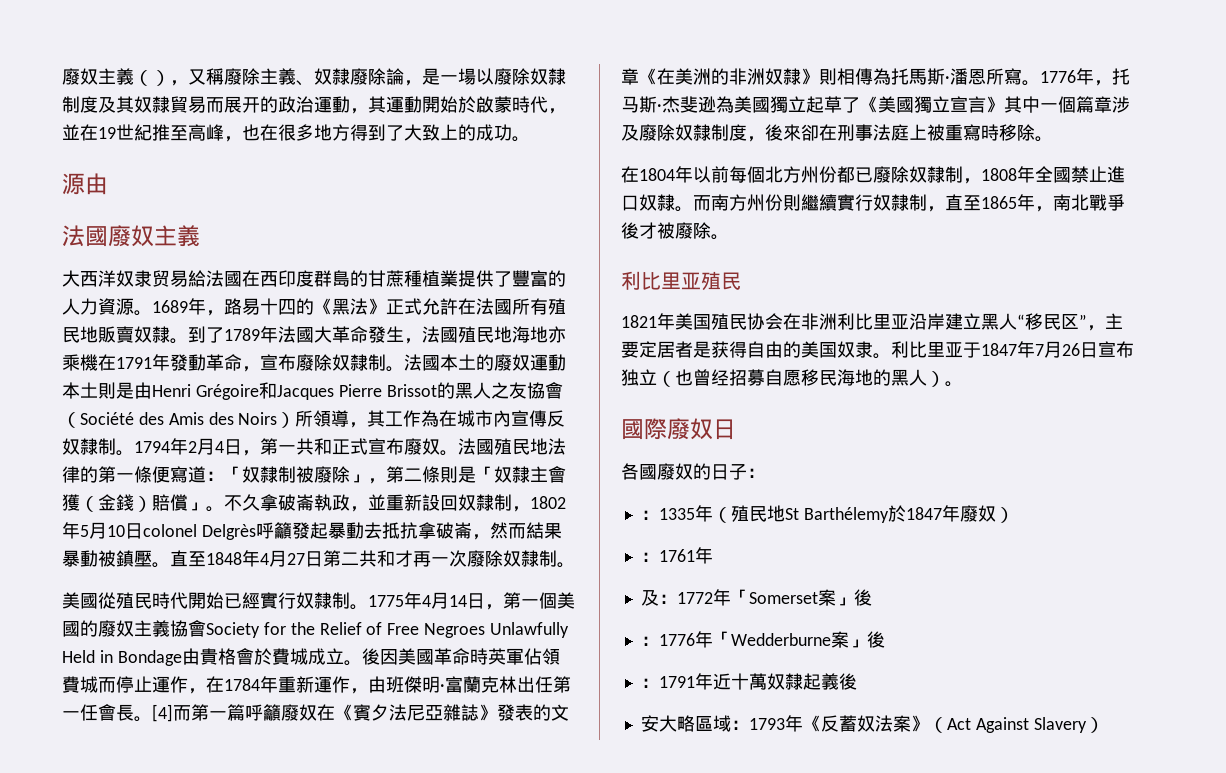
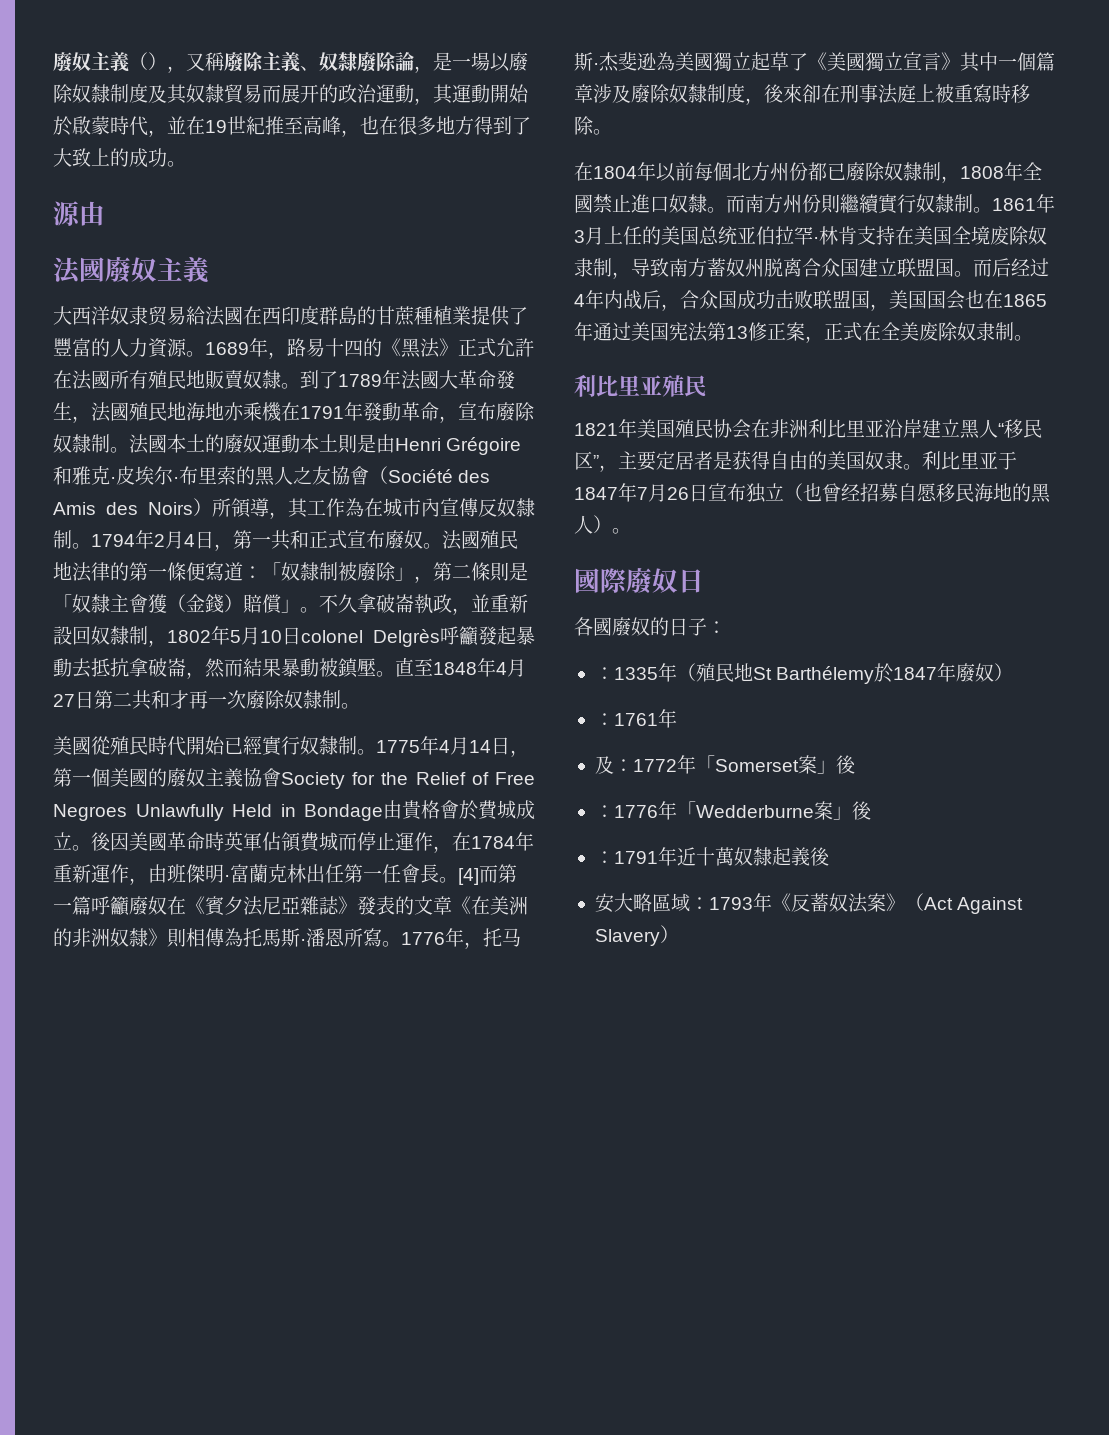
- 法國本土的廢奴運動本土則是由Henri Grégoire和Jacques Pierre Brissot的黑人之友協會（Société des Amis des Noirs）所領導，其工作為在城市內宣傳反奴隸制。
+ 法國本土的廢奴運動本土則是由Henri Grégoire和雅克·皮埃尔·布里索的黑人之友協會（Société des Amis des Noirs）所領導，其工作為在城市內宣傳反奴隸制。
- 而南方州份則繼續實行奴隸制，直至1865年，南北戰爭後才被廢除。
+ 而南方州份則繼續實行奴隸制。1861年3月上任的美国总统亚伯拉罕·林肯支持在美国全境废除奴隶制，导致南方蓄奴州脱离合众国建立联盟国。而后经过4年内战后，合众国成功击败联盟国，美国国会也在1865年通过美国宪法第13修正案，正式在全美废除奴隶制。

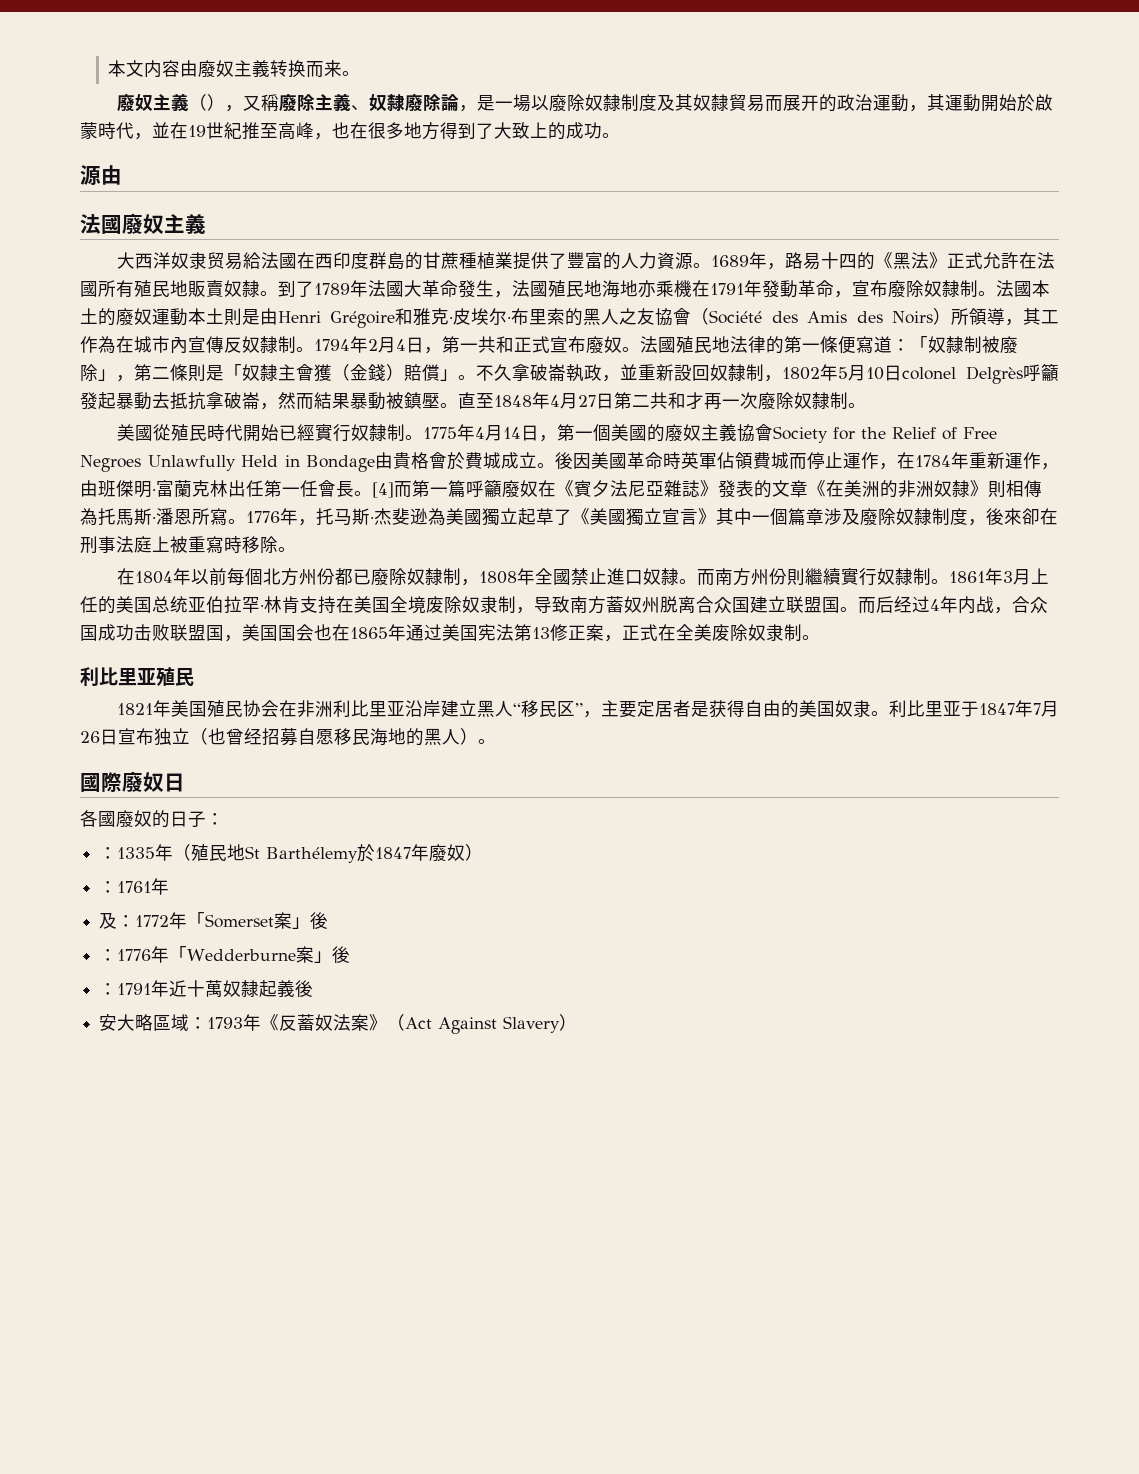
+ 本文内容由廢奴主義转换而来。
- 而后经过4年内战后，合众国成功击败联盟国，美国国会也在1865年通过美国宪法第13修正案，正式在全美废除奴隶制。
+ 而后经过4年内战，合众国成功击败联盟国，美国国会也在1865年通过美国宪法第13修正案，正式在全美废除奴隶制。

